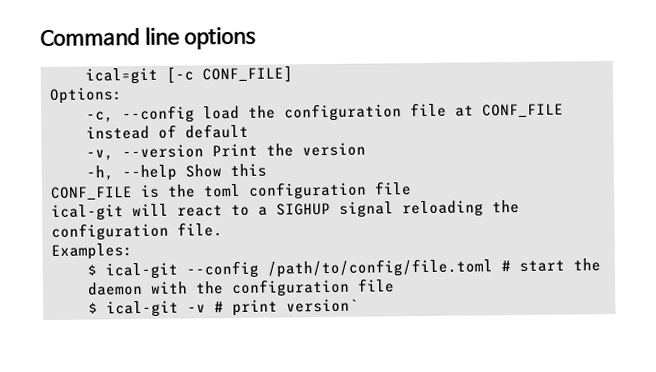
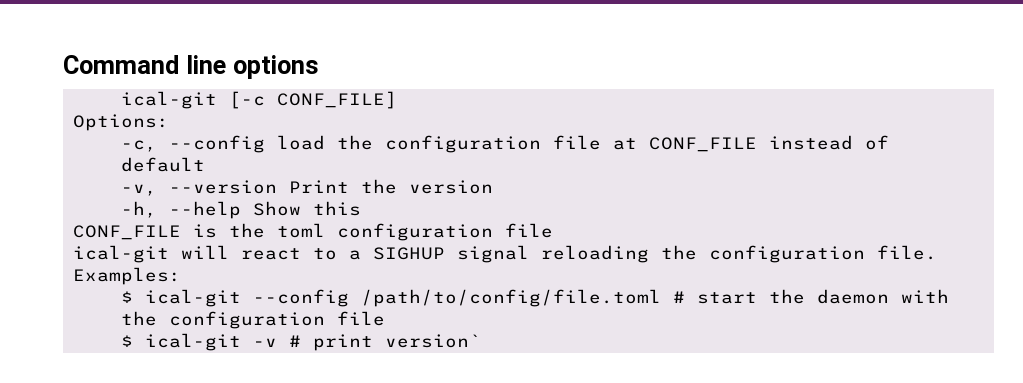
- ical=git [-c CONF_FILE]
+ ical-git [-c CONF_FILE]

